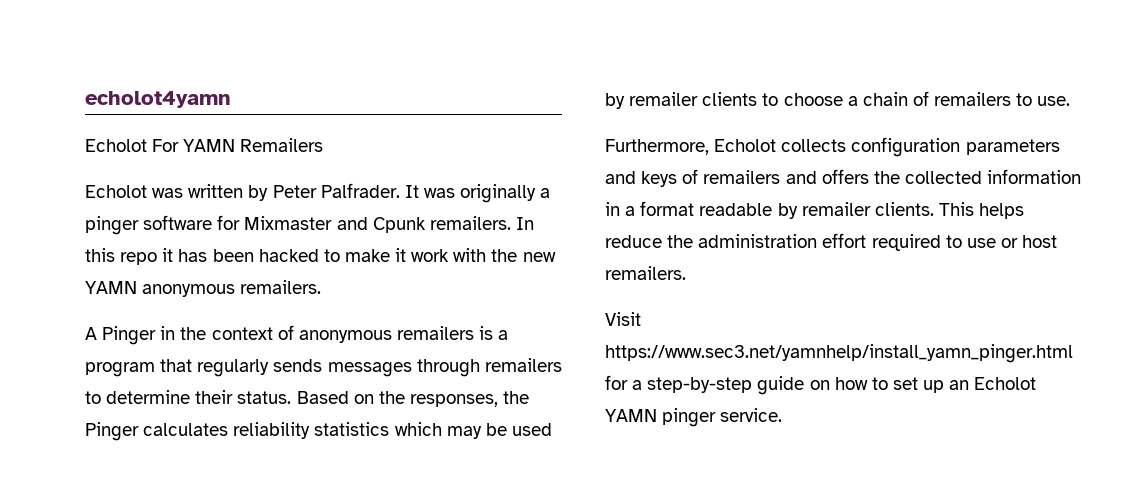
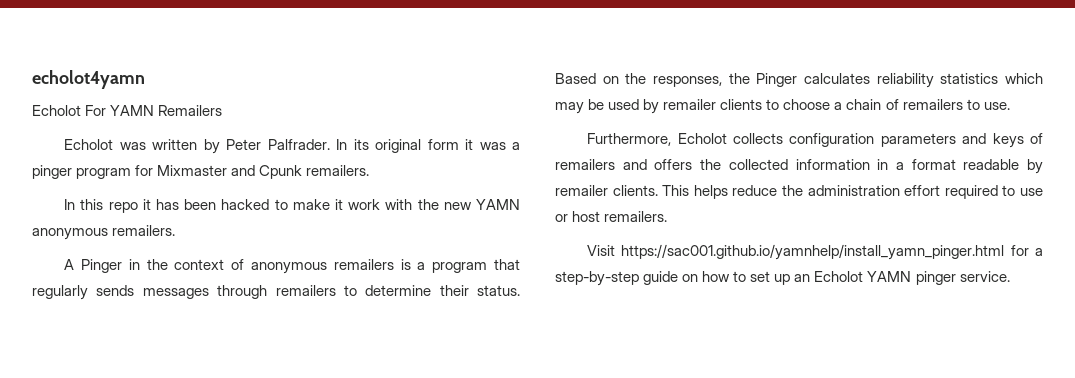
- It was originally a pinger software for Mixmaster and Cpunk remailers. In this repo it has been hacked to make it work with the new YAMN anonymous remailers.
+ In its original form it was a pinger program for Mixmaster and Cpunk remailers.
+ In this repo it has been hacked to make it work with the new YAMN anonymous remailers.
- Visit https://www.sec3.net/yamnhelp/install_yamn_pinger.html for a step-by-step guide on how to set up an Echolot YAMN pinger service.
+ Visit https://sac001.github.io/yamnhelp/install_yamn_pinger.html for a step-by-step guide on how to set up an Echolot YAMN pinger service.

